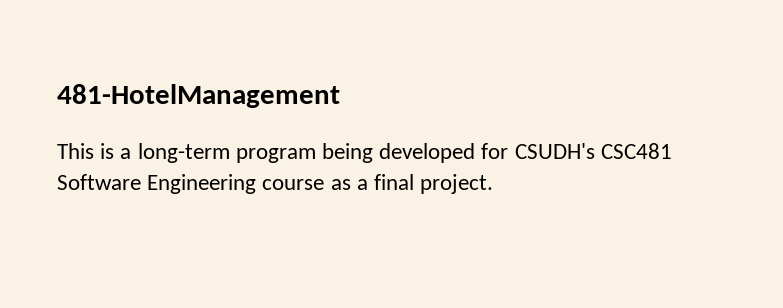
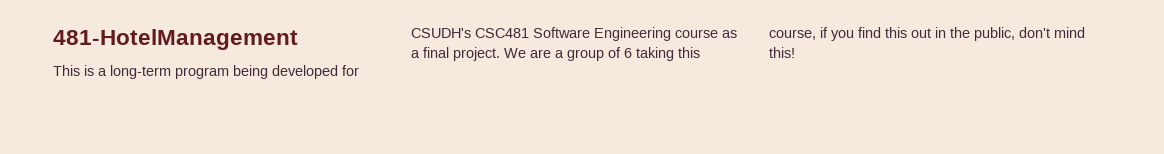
+ We are a group of 6 taking this course, if you find this out in the public, don't mind this!

